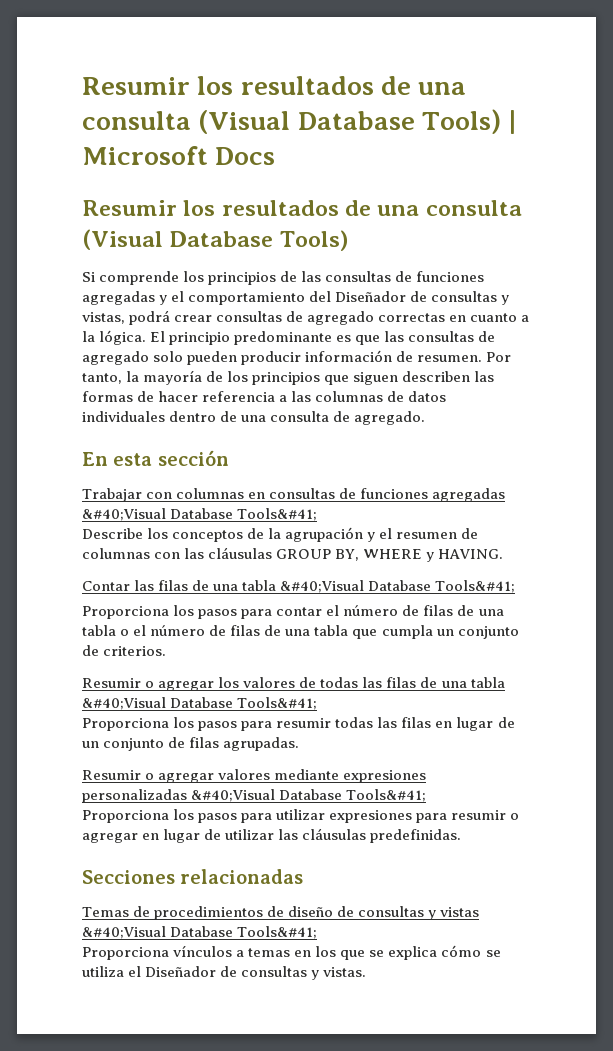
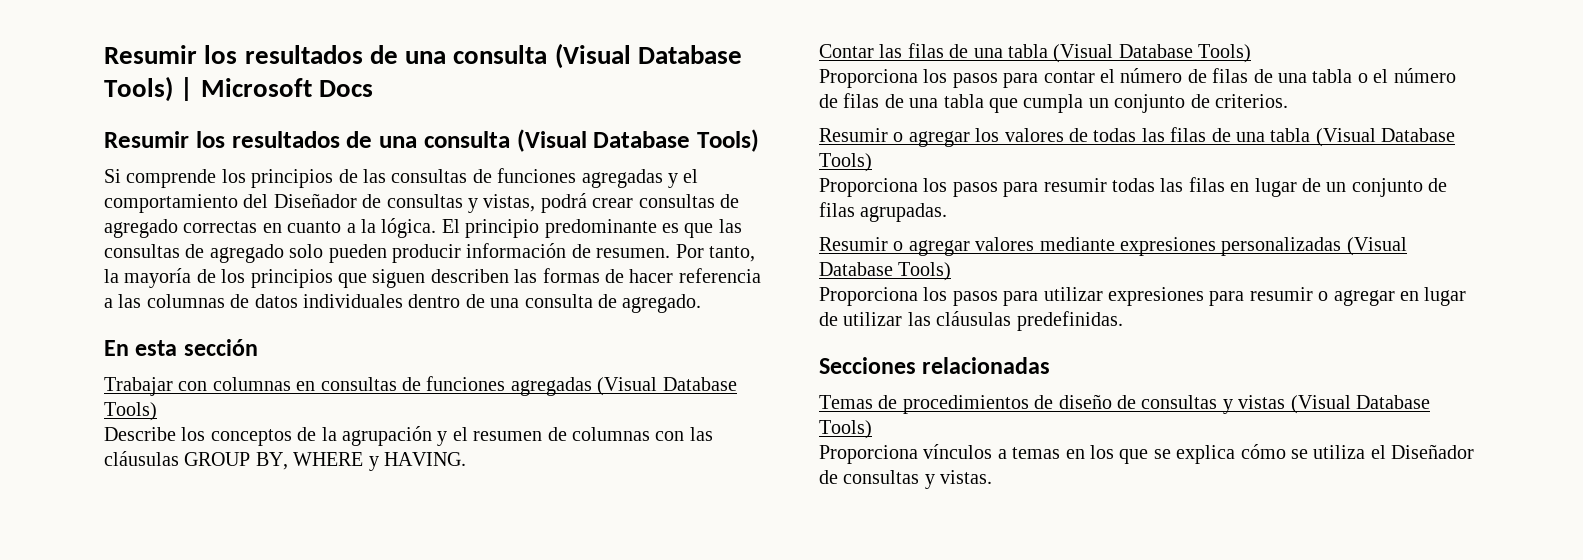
- Trabajar con columnas en consultas de funciones agregadas &#40;Visual Database Tools&#41;
+ Trabajar con columnas en consultas de funciones agregadas (Visual Database Tools)
- Contar las filas de una tabla &#40;Visual Database Tools&#41;
+ Contar las filas de una tabla (Visual Database Tools)
- Resumir o agregar los valores de todas las filas de una tabla &#40;Visual Database Tools&#41;
+ Resumir o agregar los valores de todas las filas de una tabla (Visual Database Tools)
- Resumir o agregar valores mediante expresiones personalizadas &#40;Visual Database Tools&#41;
+ Resumir o agregar valores mediante expresiones personalizadas (Visual Database Tools)
- Temas de procedimientos de diseño de consultas y vistas &#40;Visual Database Tools&#41;
+ Temas de procedimientos de diseño de consultas y vistas (Visual Database Tools)

